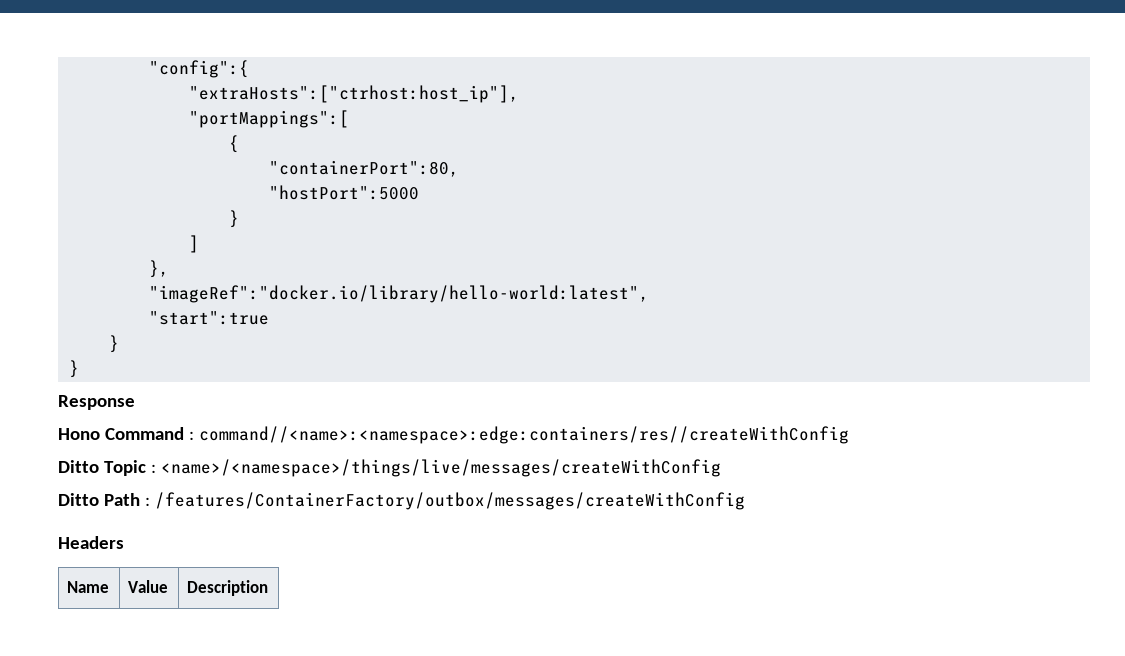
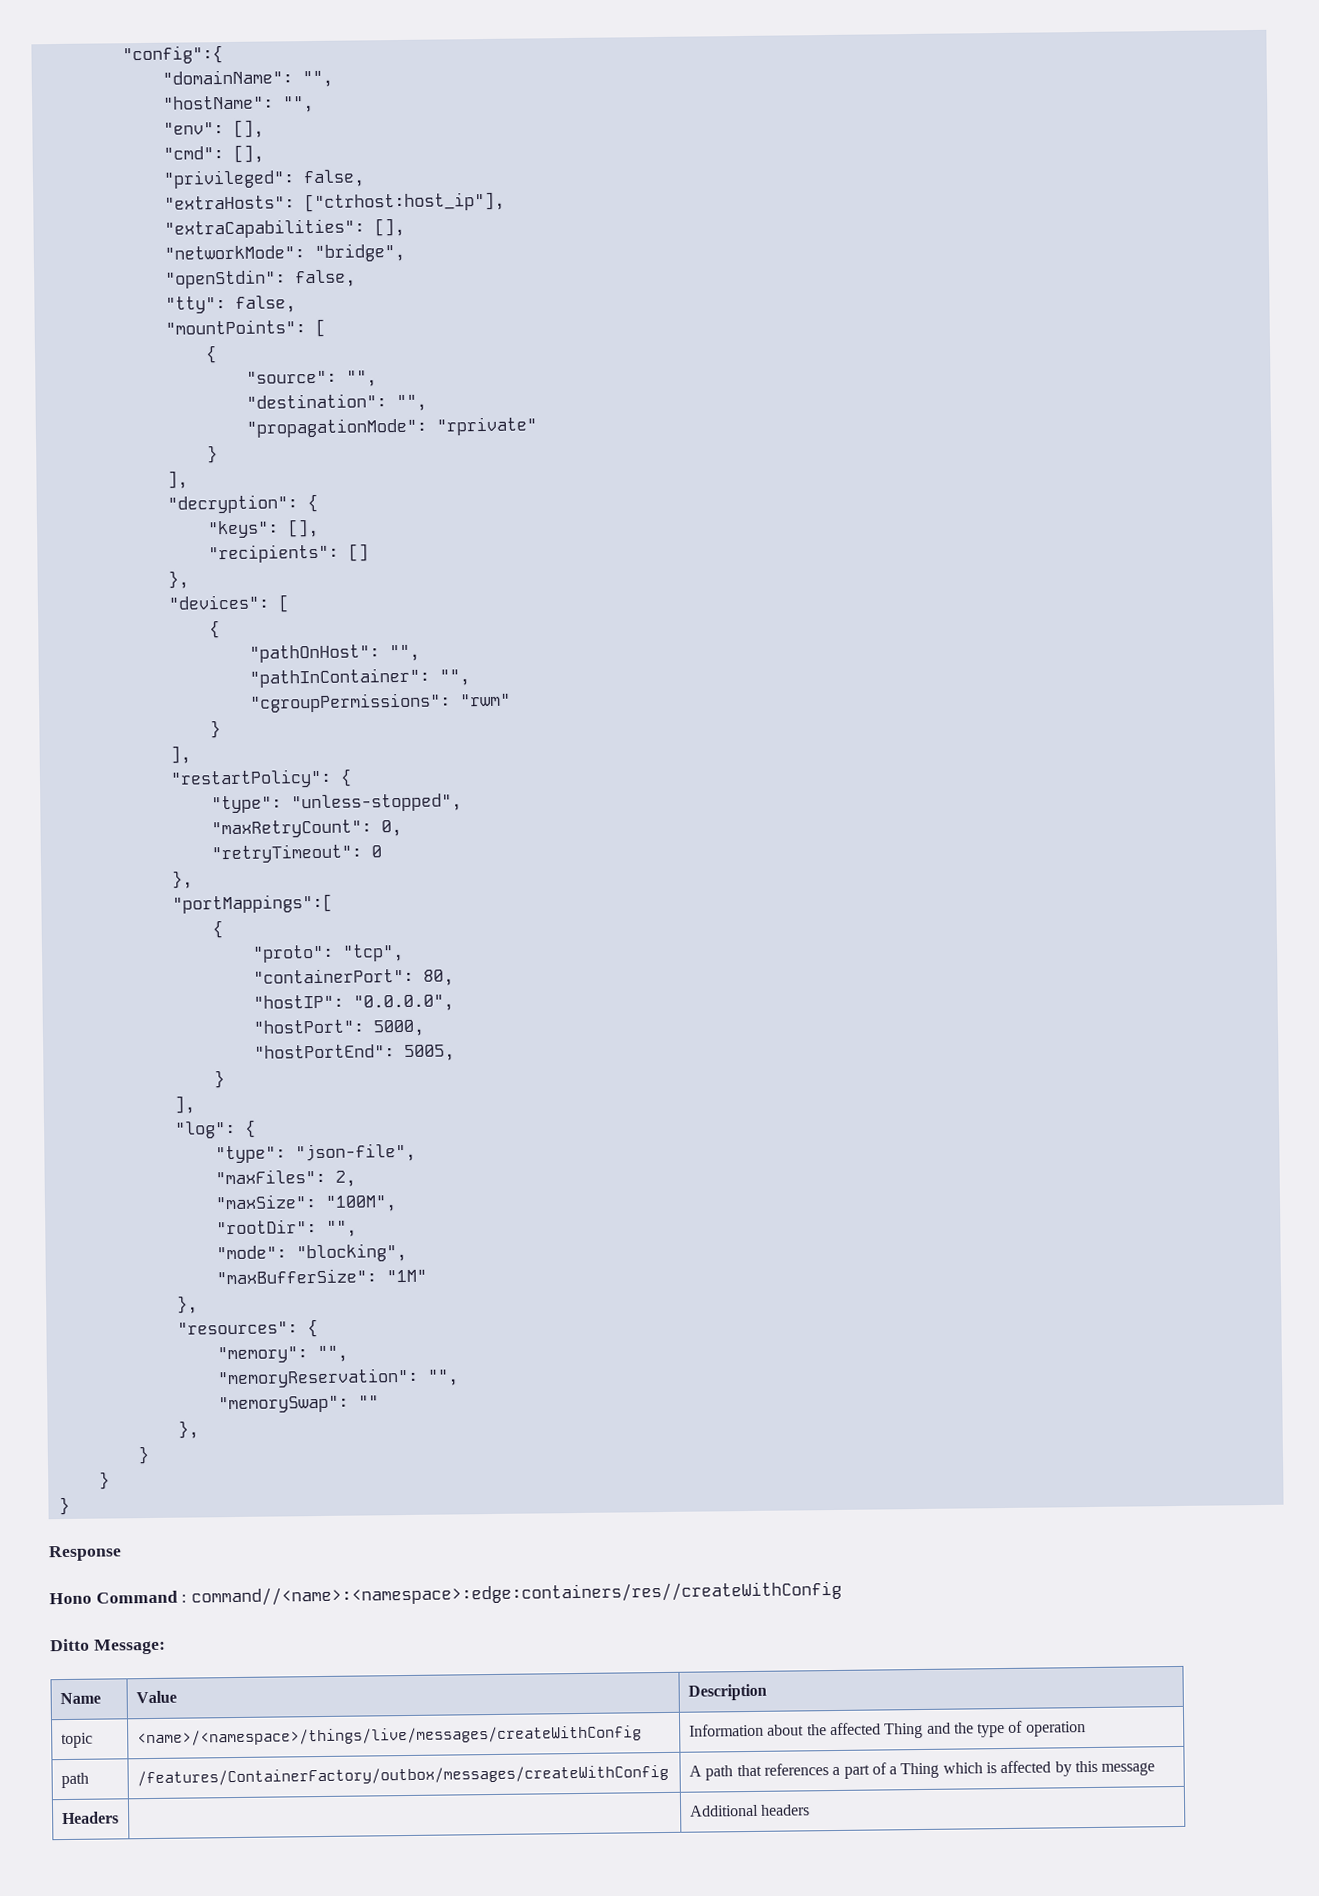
- "extraHosts":["ctrhost:host_ip"],
+ "domainName": "",
+ "hostName": "",
+ "env": [],
+ "cmd": [],
+ "privileged": false,
+ "extraHosts": ["ctrhost:host_ip"],
+ "extraCapabilities": [],
+ "networkMode": "bridge",
+ "openStdin": false,
+ "tty": false,
+ "mountPoints": [
+ {
+ "source": "",
+ "destination": "",
+ "propagationMode": "rprivate"
+ }
+ ],
+ "decryption": {
+ "keys": [],
+ "recipients": []
+ },
+ "devices": [
+ {
+ "pathOnHost": "",
+ "pathInContainer": "",
+ "cgroupPermissions": "rwm"
+ }
+ ],
+ "restartPolicy": {
+ "type": "unless-stopped",
+ "maxRetryCount": 0,
+ "retryTimeout": 0
+ },
  "portMappings":[
  {
- "containerPort":80,
- "hostPort":5000
+ "proto": "tcp",
+ "containerPort": 80,
+ "hostIP": "0.0.0.0",
+ "hostPort": 5000,
+ "hostPortEnd": 5005,
  }
- ]
+ ],
+ "log": {
+ "type": "json-file",
+ "maxFiles": 2,
+ "maxSize": "100M",
+ "rootDir": "",
+ "mode": "blocking",
+ "maxBufferSize": "1M"
  },
- "imageRef":"docker.io/library/hello-world:latest",
- "start":true
+ "resources": {
+ "memory": "",
+ "memoryReservation": "",
+ "memorySwap": ""
+ },
+ }
- Ditto Topic : <name>/<namespace>/things/live/messages/createWithConfig
- Ditto Path : /features/ContainerFactory/outbox/messages/createWithConfig
- Headers
+ Ditto Message:
  Name | Value | Description
+ topic | <name>/<namespace>/things/live/messages/createWithConfig | Information about the affected Thing and the type of operation
+ path | /features/ContainerFactory/outbox/messages/createWithConfig | A path that references a part of a Thing which is affected by this message
+ Headers | | Additional headers

